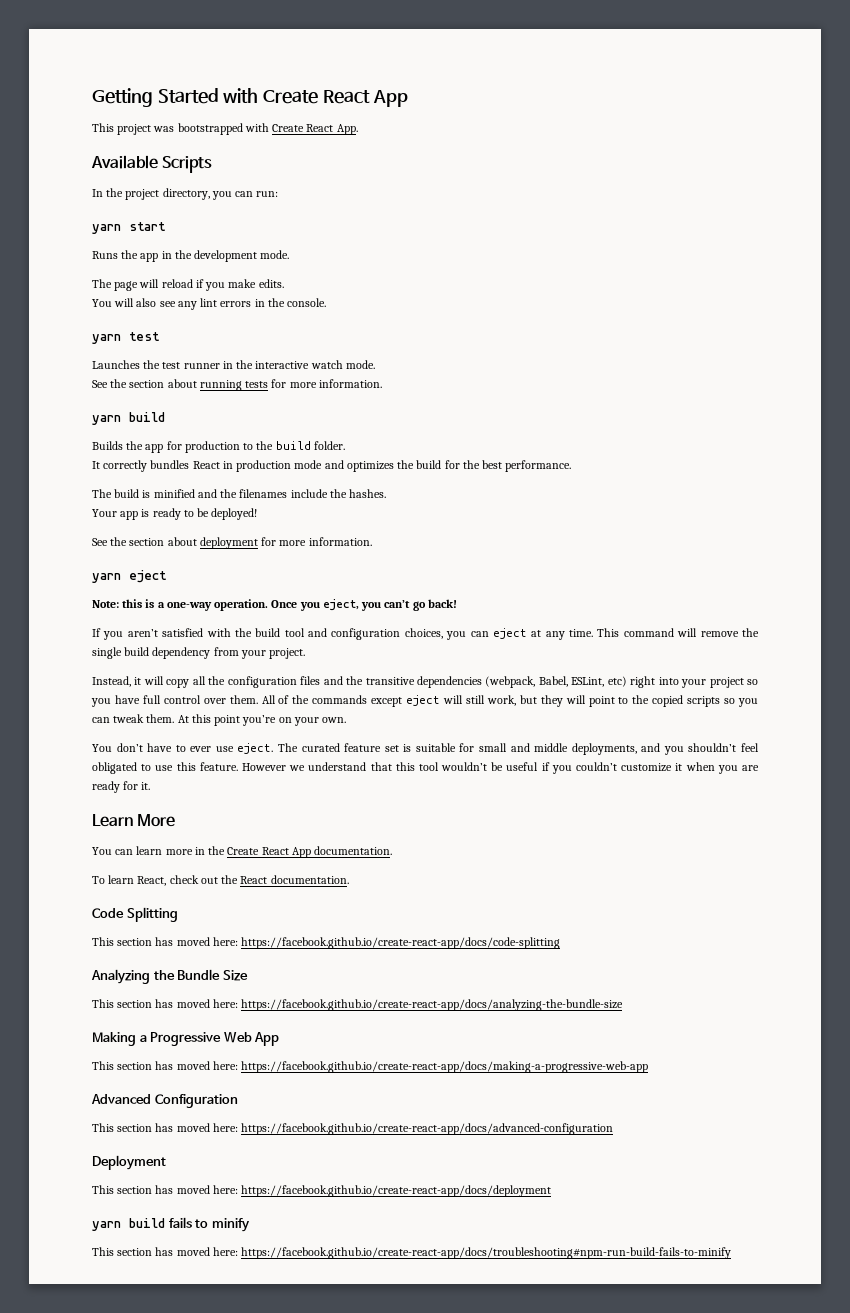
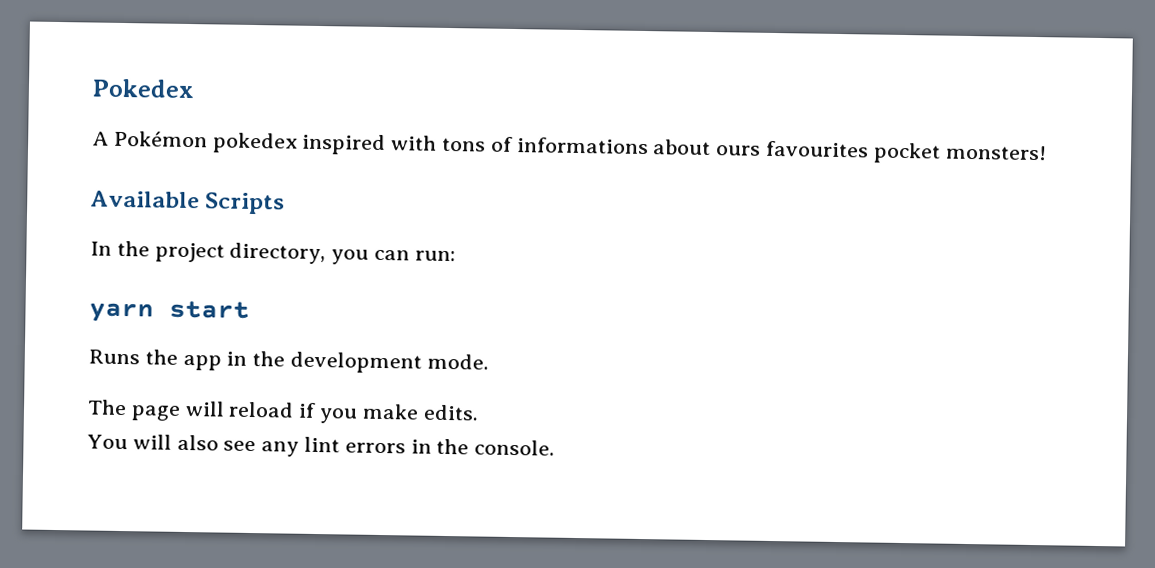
- Getting Started with Create React App
- This project was bootstrapped with Create React App.
+ Pokedex
+ A Pokémon pokedex inspired with tons of informations about ours favourites pocket monsters!
- yarn test
- Launches the test runner in the interactive watch mode.
- See the section about running tests for more information.
- yarn build
- Builds the app for production to the build folder.
- It correctly bundles React in production mode and optimizes the build for the best performance.
- The build is minified and the filenames include the hashes.
- Your app is ready to be deployed!
- See the section about deployment for more information.
- yarn eject
- Note: this is a one-way operation. Once you eject, you can’t go back!
- If you aren’t satisfied with the build tool and configuration choices, you can eject at any time. This command will remove the single build dependency from your project.
- Instead, it will copy all the configuration files and the transitive dependencies (webpack, Babel, ESLint, etc) right into your project so you have full control over them. All of the commands except eject will still work, but they will point to the copied scripts so you can tweak them. At this point you’re on your own.
- You don’t have to ever use eject. The curated feature set is suitable for small and middle deployments, and you shouldn’t feel obligated to use this feature. However we understand that this tool wouldn’t be useful if you couldn’t customize it when you are ready for it.
- Learn More
- You can learn more in the Create React App documentation.
- To learn React, check out the React documentation.
- Code Splitting
- This section has moved here: https://facebook.github.io/create-react-app/docs/code-splitting
- Analyzing the Bundle Size
- This section has moved here: https://facebook.github.io/create-react-app/docs/analyzing-the-bundle-size
- Making a Progressive Web App
- This section has moved here: https://facebook.github.io/create-react-app/docs/making-a-progressive-web-app
- Advanced Configuration
- This section has moved here: https://facebook.github.io/create-react-app/docs/advanced-configuration
- Deployment
- This section has moved here: https://facebook.github.io/create-react-app/docs/deployment
- yarn build fails to minify
- This section has moved here: https://facebook.github.io/create-react-app/docs/troubleshooting#npm-run-build-fails-to-minify

